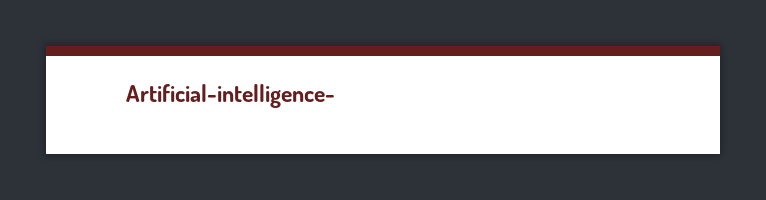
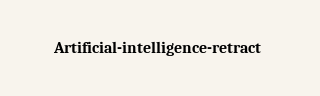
- Artificial-intelligence-
+ Artificial-intelligence-retract

